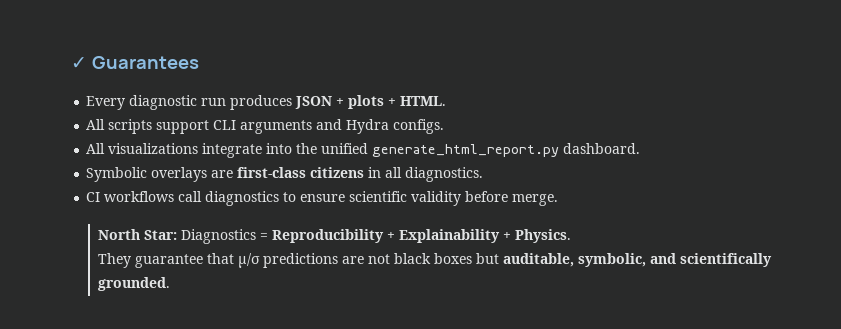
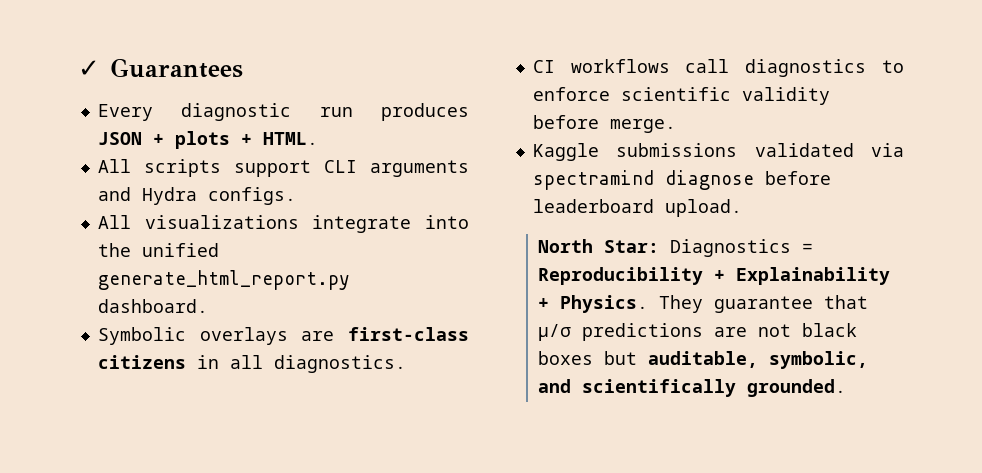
- CI workflows call diagnostics to ensure scientific validity before merge.
+ CI workflows call diagnostics to enforce scientific validity before merge.
+ Kaggle submissions validated via spectramind diagnose before leaderboard upload.
- North Star: Diagnostics = Reproducibility + Explainability + Physics.
- They guarantee that μ/σ predictions are not black boxes but auditable, symbolic, and scientifically grounded.
+ North Star: Diagnostics = Reproducibility + Explainability + Physics. They guarantee that μ/σ predictions are not black boxes but auditable, symbolic, and scientifically grounded.

